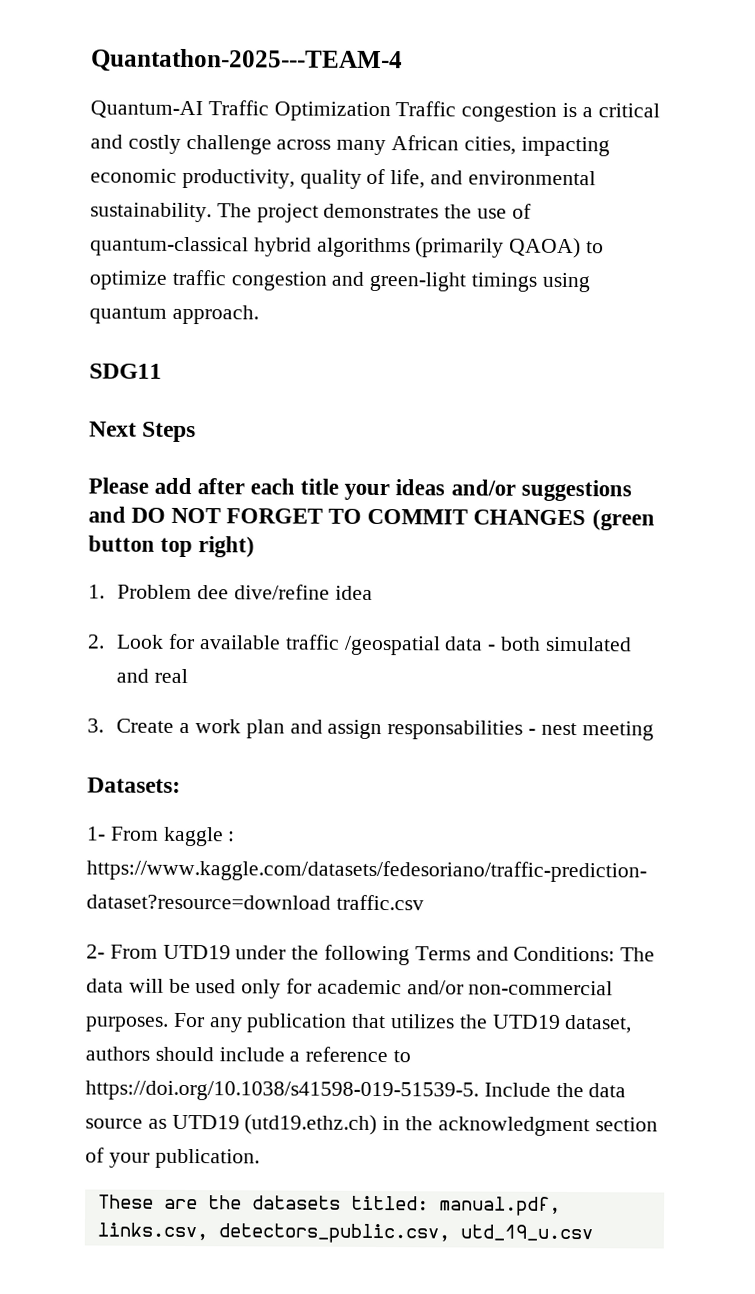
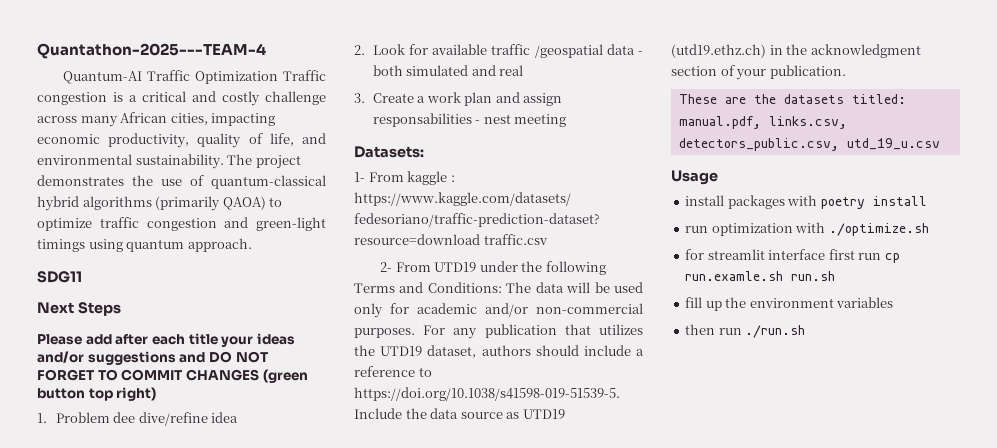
+ Usage
+ install packages with poetry install
+ run optimization with ./optimize.sh
+ for streamlit interface first run cp run.examle.sh run.sh
+ fill up the environment variables
+ then run ./run.sh

